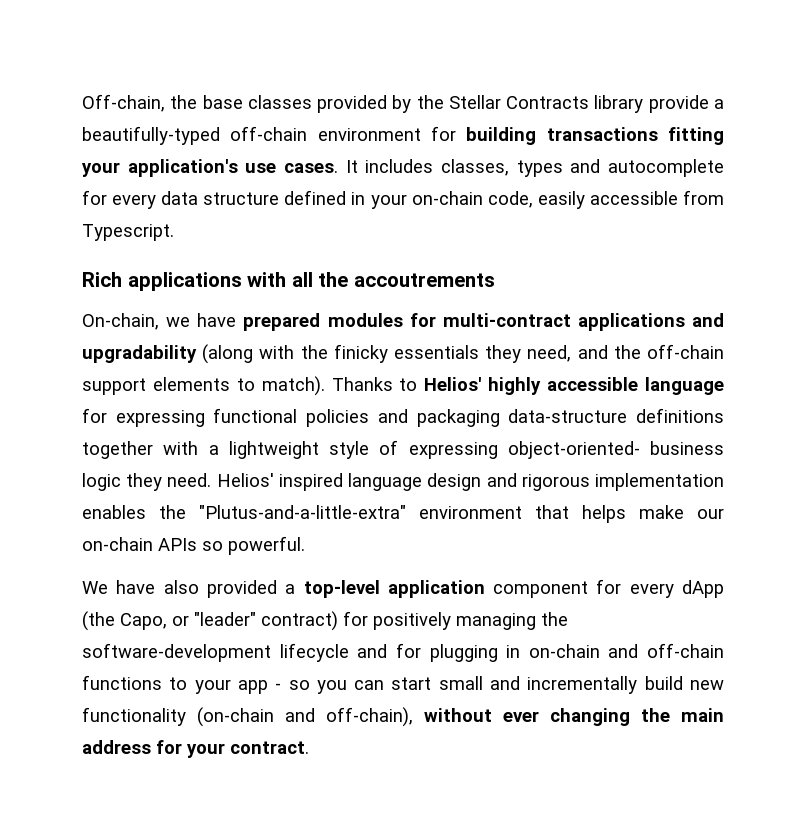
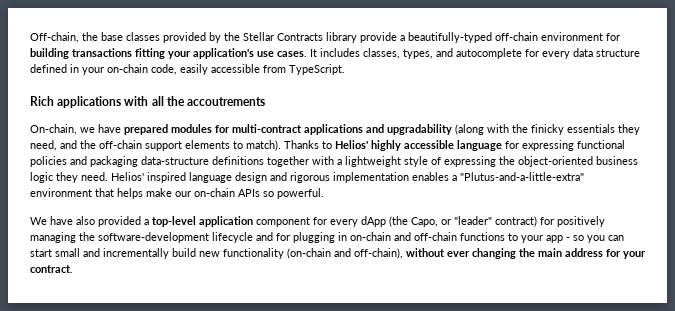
- It includes classes, types and autocomplete for every data structure defined in your on-chain code, easily accessible from Typescript.
+ It includes classes, types, and autocomplete for every data structure defined in your on-chain code, easily accessible from TypeScript.
- Thanks to Helios' highly accessible language for expressing functional policies and packaging data-structure definitions together with a lightweight style of expressing object-oriented- business logic they need.
+ Thanks to Helios' highly accessible language for expressing functional policies and packaging data-structure definitions together with a lightweight style of expressing the object-oriented business logic they need.
- Helios' inspired language design and rigorous implementation enables the "Plutus-and-a-little-extra" environment that helps make our on-chain APIs so powerful.
+ Helios' inspired language design and rigorous implementation enables a "Plutus-and-a-little-extra" environment that helps make our on-chain APIs so powerful.

